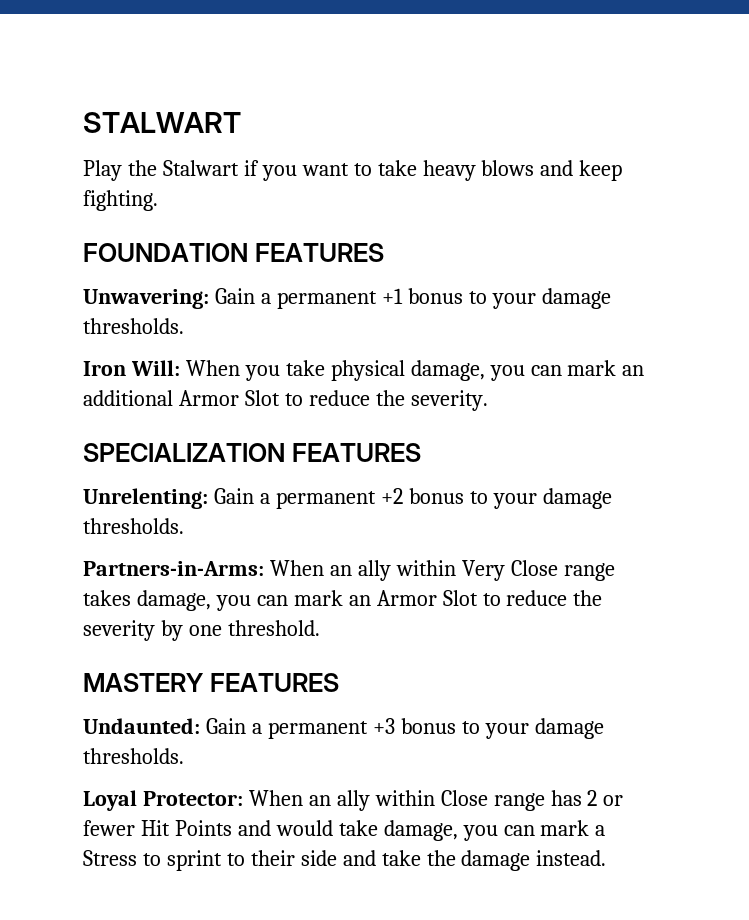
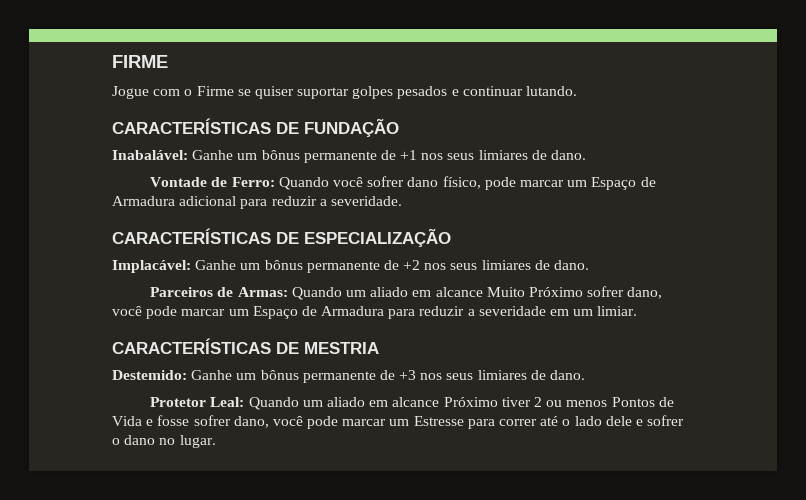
- STALWART
- Play the Stalwart if you want to take heavy blows and keep fighting.
- FOUNDATION FEATURES
- Unwavering: Gain a permanent +1 bonus to your damage thresholds.
- Iron Will: When you take physical damage, you can mark an additional Armor Slot to reduce the severity.
- SPECIALIZATION FEATURES
- Unrelenting: Gain a permanent +2 bonus to your damage thresholds.
- Partners-in-Arms: When an ally within Very Close range takes damage, you can mark an Armor Slot to reduce the severity by one threshold.
- MASTERY FEATURES
- Undaunted: Gain a permanent +3 bonus to your damage thresholds.
- Loyal Protector: When an ally within Close range has 2 or fewer Hit Points and would take damage, you can mark a Stress to sprint to their side and take the damage instead.
+ FIRME
+ Jogue com o Firme se quiser suportar golpes pesados e continuar lutando.
+ CARACTERÍSTICAS DE FUNDAÇÃO
+ Inabalável: Ganhe um bônus permanente de +1 nos seus limiares de dano.
+ Vontade de Ferro: Quando você sofrer dano físico, pode marcar um Espaço de Armadura adicional para reduzir a severidade.
+ CARACTERÍSTICAS DE ESPECIALIZAÇÃO
+ Implacável: Ganhe um bônus permanente de +2 nos seus limiares de dano.
+ Parceiros de Armas: Quando um aliado em alcance Muito Próximo sofrer dano, você pode marcar um Espaço de Armadura para reduzir a severidade em um limiar.
+ CARACTERÍSTICAS DE MESTRIA
+ Destemido: Ganhe um bônus permanente de +3 nos seus limiares de dano.
+ Protetor Leal: Quando um aliado em alcance Próximo tiver 2 ou menos Pontos de Vida e fosse sofrer dano, você pode marcar um Estresse para correr até o lado dele e sofrer o dano no lugar.

